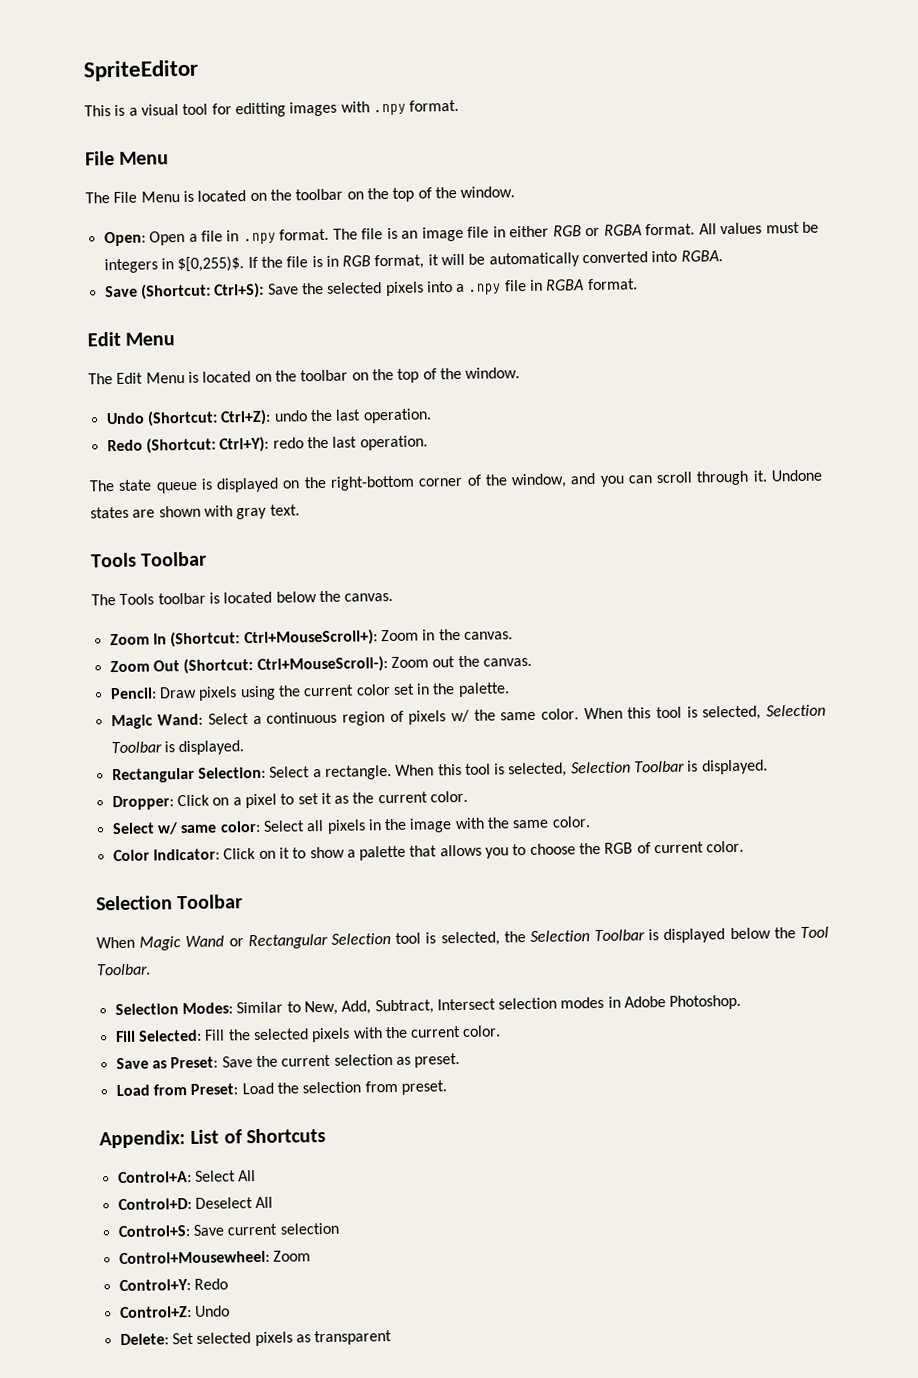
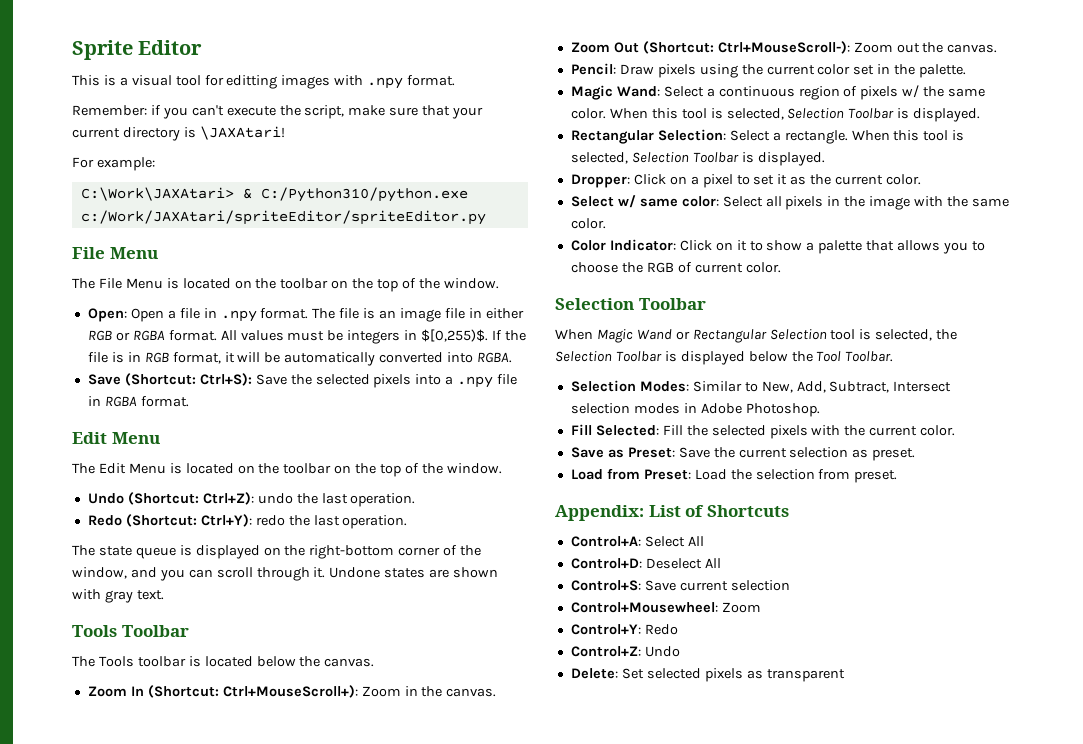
- SpriteEditor
+ Sprite Editor
+ Remember: if you can't execute the script, make sure that your current directory is \JAXAtari!
+ For example:
+ C:\Work\JAXAtari> & C:/Python310/python.exe c:/Work/JAXAtari/spriteEditor/spriteEditor.py

